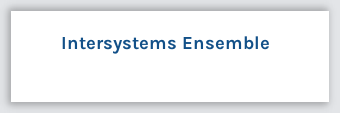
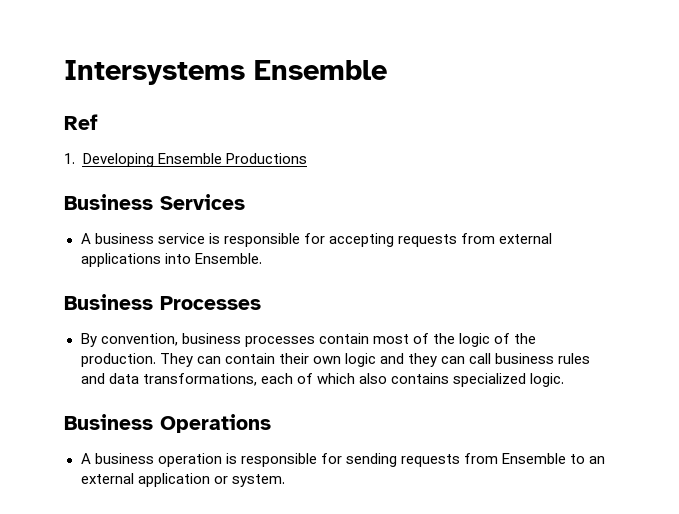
+ Ref
+ 1. Developing Ensemble Productions
+ Business Services
+ A business service is responsible for accepting requests from external applications into Ensemble.
+ Business Processes
+ By convention, business processes contain most of the logic of the production. They can contain their own logic and they can call business rules and data transformations, each of which also contains specialized logic.
+ Business Operations
+ A business operation is responsible for sending requests from Ensemble to an external application or system.

